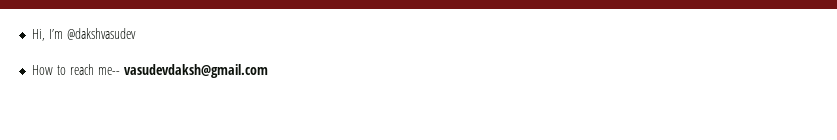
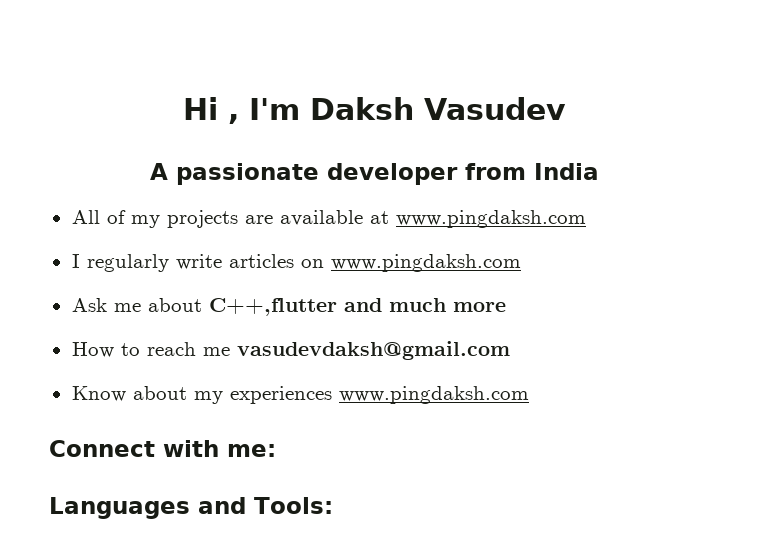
- Hi, I’m @dakshvasudev
+ Hi , I'm Daksh Vasudev
+ A passionate developer from India
+ All of my projects are available at www.pingdaksh.com
+ I regularly write articles on www.pingdaksh.com
+ Ask me about C++,flutter and much more
- How to reach me-- vasudevdaksh@gmail.com
+ How to reach me vasudevdaksh@gmail.com
+ Know about my experiences www.pingdaksh.com
+ Connect with me:
+ Languages and Tools:

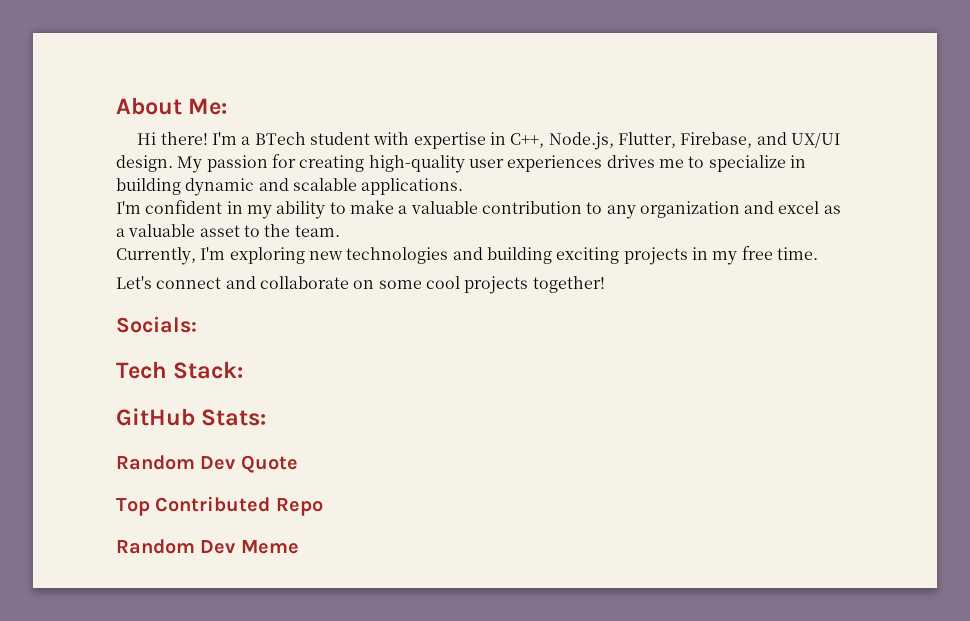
- Hi , I'm Daksh Vasudev
- A passionate developer from India
- All of my projects are available at www.pingdaksh.com
- I regularly write articles on www.pingdaksh.com
- Ask me about C++,flutter and much more
- How to reach me vasudevdaksh@gmail.com
- Know about my experiences www.pingdaksh.com
- Connect with me:
- Languages and Tools:
+ About Me:
+ Hi there! I'm a BTech student with expertise in C++, Node.js, Flutter, Firebase, and UX/UI design. My passion for creating high-quality user experiences drives me to specialize in building dynamic and scalable applications.
+ I'm confident in my ability to make a valuable contribution to any organization and excel as a valuable asset to the team.
+ Currently, I'm exploring new technologies and building exciting projects in my free time.
+ Let's connect and collaborate on some cool projects together!
+ Socials:
+ Tech Stack:
+ GitHub Stats:
+ Random Dev Quote
+ Top Contributed Repo
+ Random Dev Meme

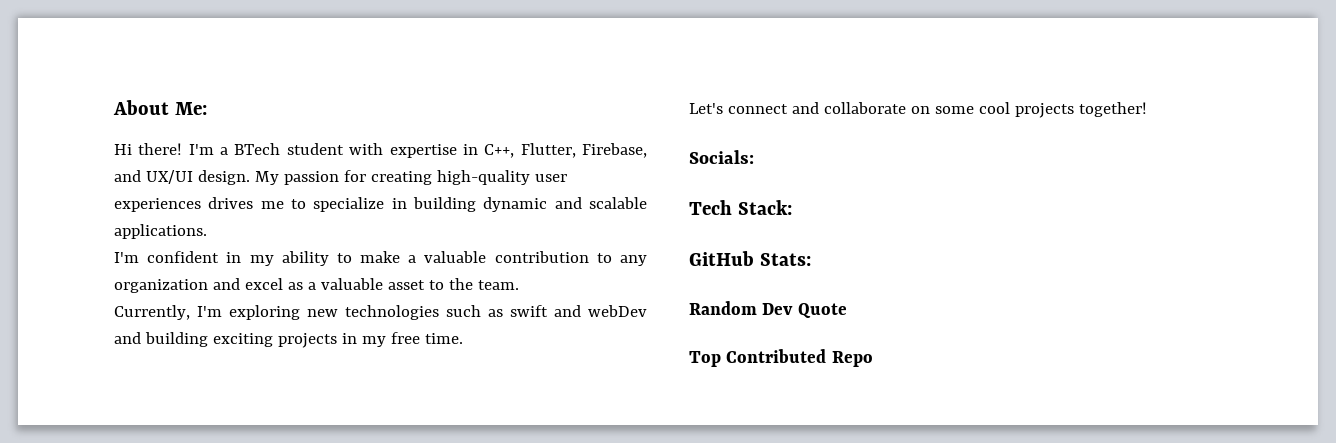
- I'm a BTech student with expertise in C++, Node.js, Flutter, Firebase, and UX/UI design.
+ I'm a BTech student with expertise in C++, Flutter, Firebase, and UX/UI design.
- Currently, I'm exploring new technologies and building exciting projects in my free time.
+ Currently, I'm exploring new technologies such as swift and webDev and building exciting projects in my free time.
- Random Dev Meme

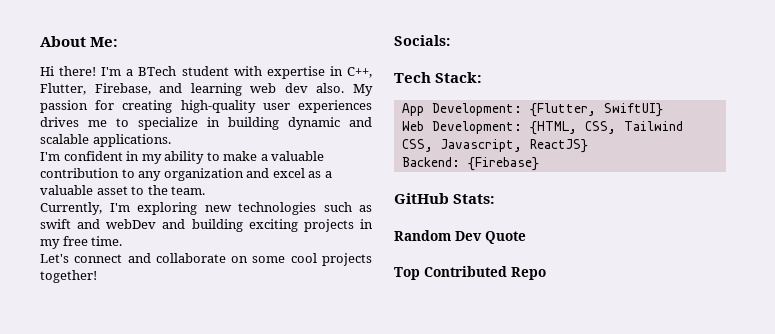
- I'm a BTech student with expertise in C++, Flutter, Firebase, and UX/UI design.
+ I'm a BTech student with expertise in C++, Flutter, Firebase, and learning web dev also.
+ App Development: {Flutter, SwiftUI}
+ Web Development: {HTML, CSS, Tailwind CSS, Javascript, ReactJS}
+ Backend: {Firebase}

